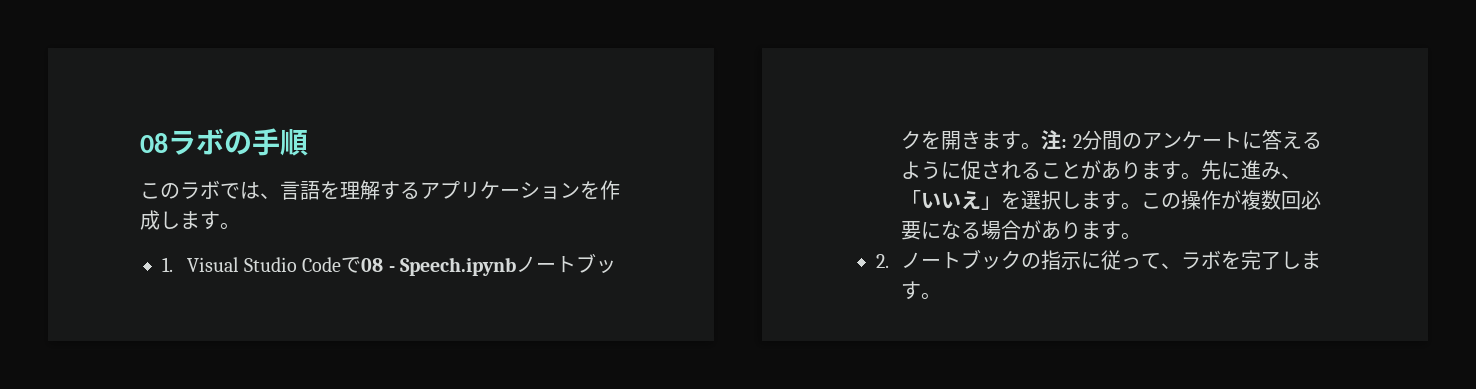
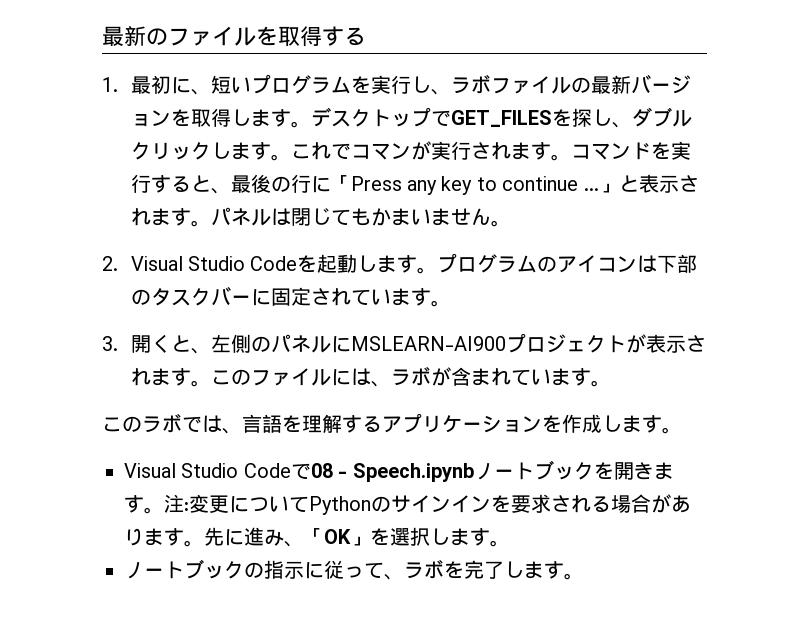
- 08ラボの手順
+ 最新のファイルを取得する
+ 1.最初に、短いプログラムを実行し、ラボファイルの最新バージョンを取得します。デスクトップでGET_FILESを探し、ダブルクリックします。これでコマンが実行されます。コマンドを実行すると、最後の行に「Press any key to continue ...」と表示されます。パネルは閉じてもかまいません。
+ 2. Visual Studio Codeを起動します。プログラムのアイコンは下部のタスクバーに固定されています。
+ 3.開くと、左側のパネルにMSLEARN-AI900プロジェクトが表示されます。このファイルには、ラボが含まれています。
- 1. Visual Studio Codeで08 - Speech.ipynbノートブックを開きます。
+ Visual Studio Codeで08 - Speech.ipynbノートブックを開きます。
- 注: 2分間のアンケートに答えるように促されることがあります。
+ 注:変更についてPythonのサインインを要求される場合があります。
- 先に進み、「いいえ」を選択します。この操作が複数回必要になる場合があります。
- 2.ノートブックの指示に従って、ラボを完了します。
+ 先に進み、「OK」を選択します。
+ ノートブックの指示に従って、ラボを完了します。

